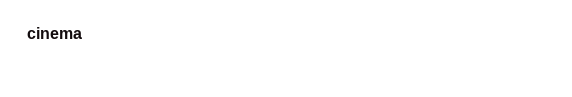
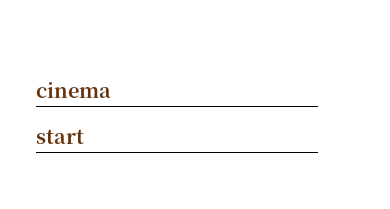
+ start

